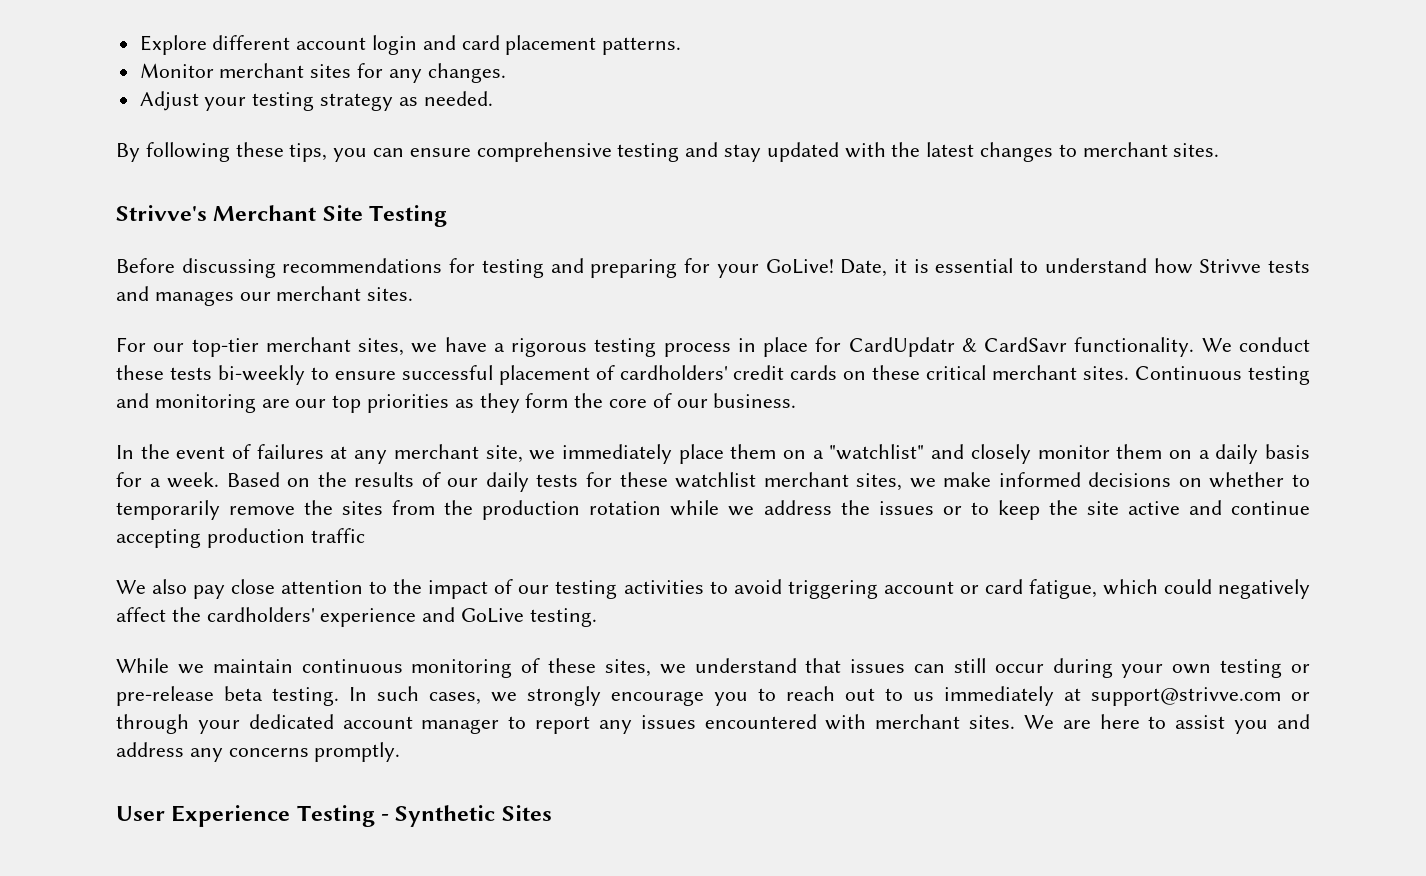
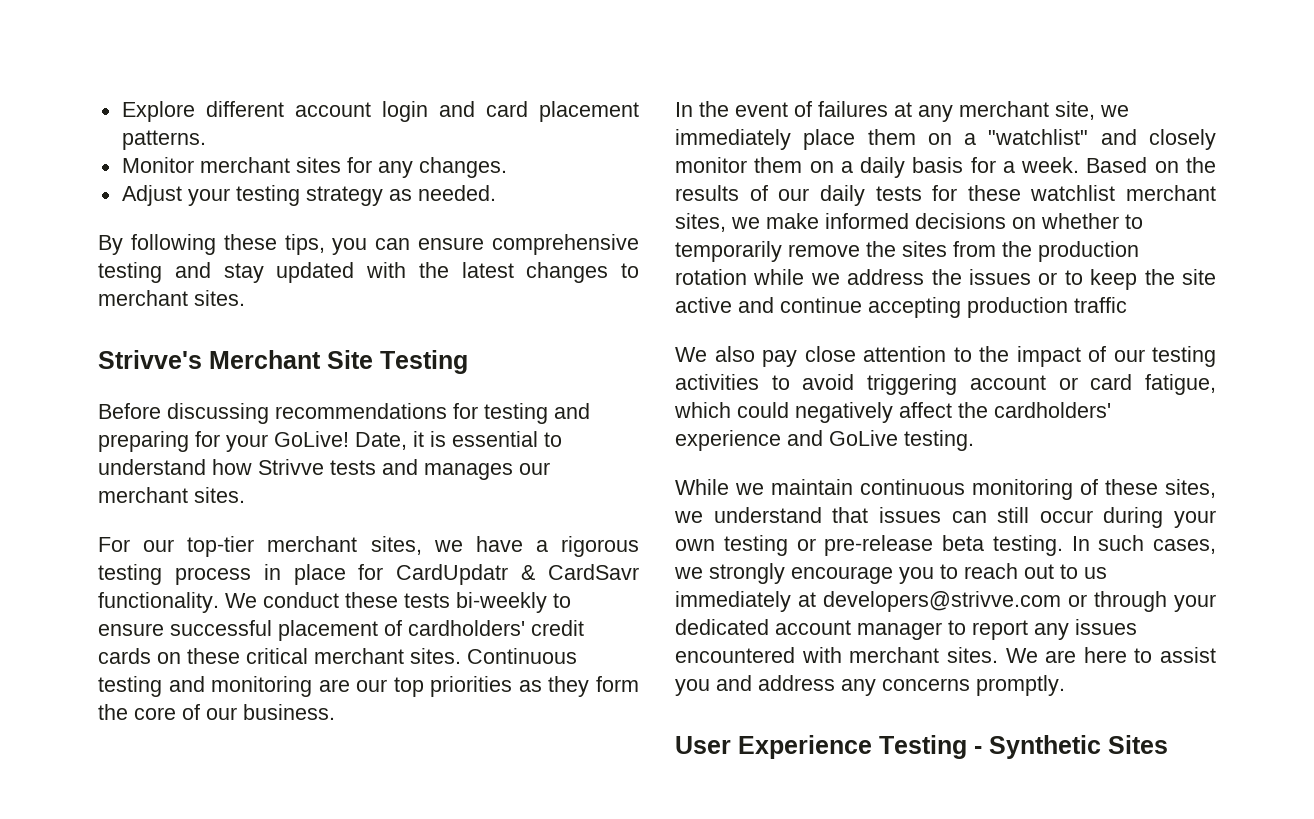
- In such cases, we strongly encourage you to reach out to us immediately at support@strivve.com or through your dedicated account manager to report any issues encountered with merchant sites.
+ In such cases, we strongly encourage you to reach out to us immediately at developers@strivve.com or through your dedicated account manager to report any issues encountered with merchant sites.

